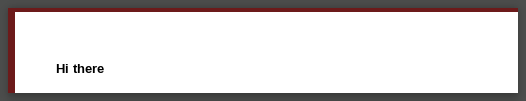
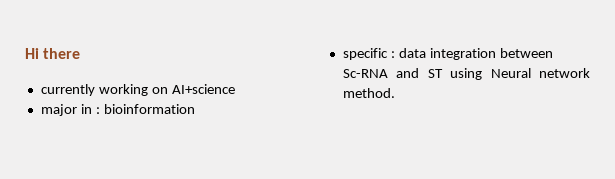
+ currently working on AI+science
+ major in : bioinformation
+ specific : data integration between Sc-RNA and ST using Neural network method.

